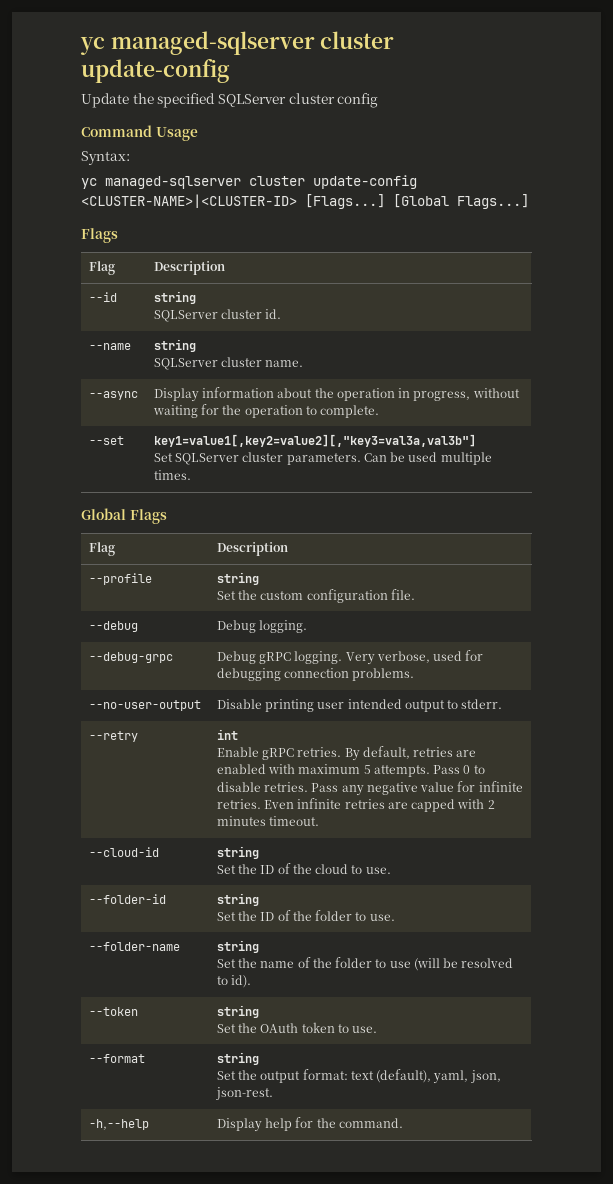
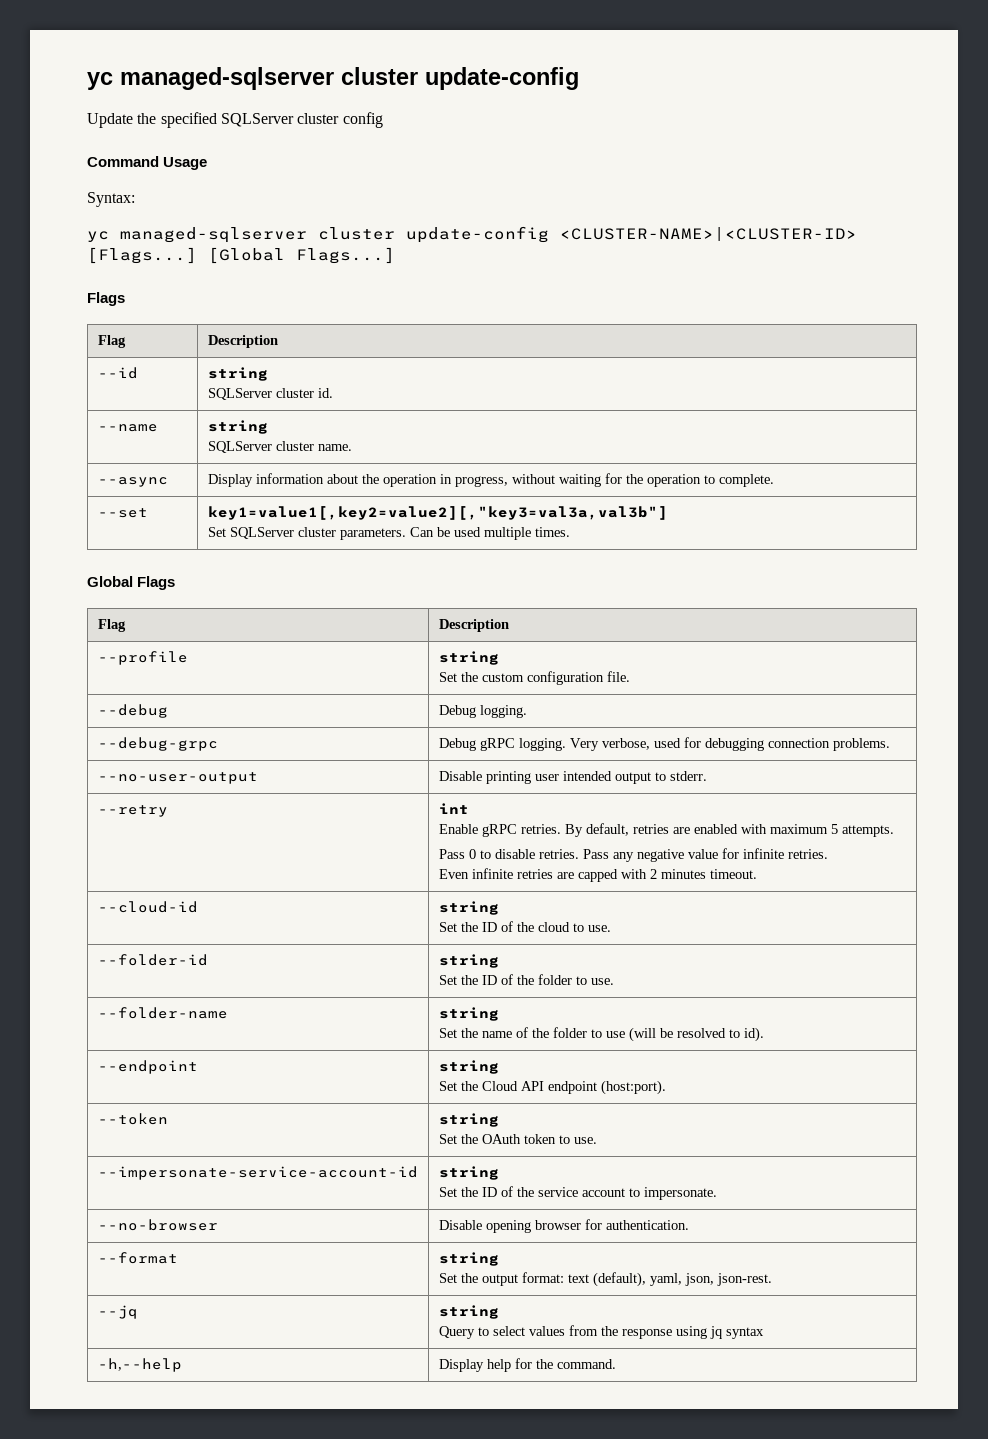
  --retry | int
- Enable gRPC retries. By default, retries are enabled with maximum 5 attempts. Pass 0 to disable retries. Pass any negative value for infinite retries. Even infinite retries are capped with 2 minutes timeout.
+ Enable gRPC retries. By default, retries are enabled with maximum 5 attempts.
+ Pass 0 to disable retries. Pass any negative value for infinite retries.
+ Even infinite retries are capped with 2 minutes timeout.
+ --endpoint | string
+ Set the Cloud API endpoint (host:port).
+ --impersonate-service-account-id | string
+ Set the ID of the service account to impersonate.
+ --no-browser | Disable opening browser for authentication.
+ --jq | string
+ Query to select values from the response using jq syntax

